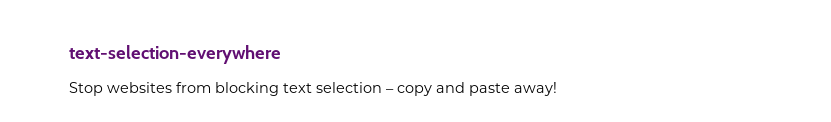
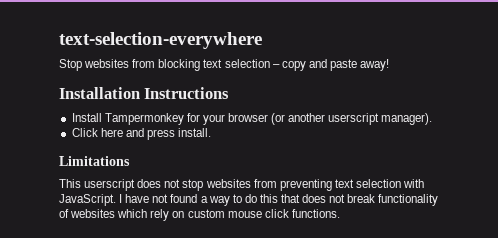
+ Installation Instructions
+ Install Tampermonkey for your browser (or another userscript manager).
+ Click here and press install.
+ Limitations
+ This userscript does not stop websites from preventing text selection with JavaScript. I have not found a way to do this that does not break functionality of websites which rely on custom mouse click functions.

